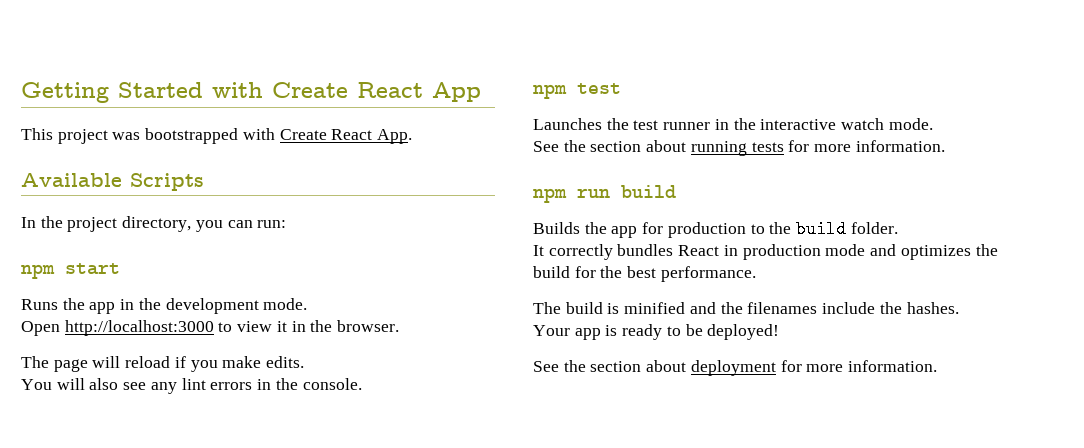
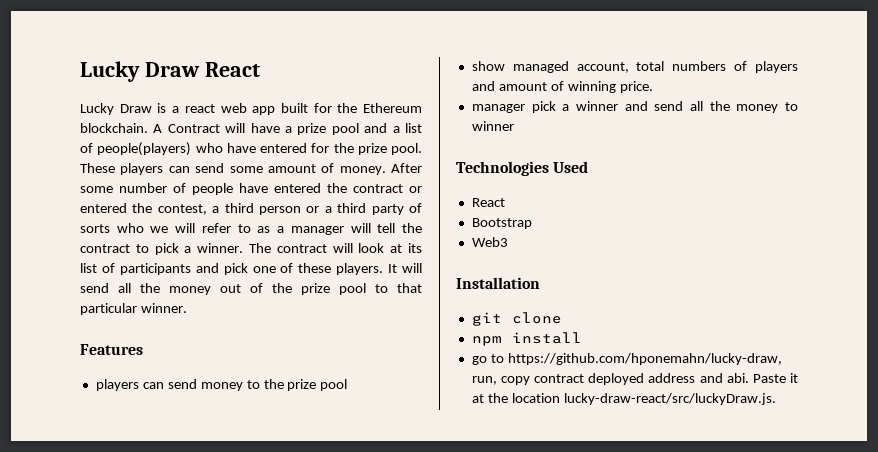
- Getting Started with Create React App
- This project was bootstrapped with Create React App.
- Available Scripts
- In the project directory, you can run:
- npm start
- Runs the app in the development mode.
- Open http://localhost:3000 to view it in the browser.
- The page will reload if you make edits.
- You will also see any lint errors in the console.
- npm test
- Launches the test runner in the interactive watch mode.
- See the section about running tests for more information.
- npm run build
- Builds the app for production to the build folder.
- It correctly bundles React in production mode and optimizes the build for the best performance.
- The build is minified and the filenames include the hashes.
- Your app is ready to be deployed!
- See the section about deployment for more information.
+ Lucky Draw React
+ Lucky Draw is a react web app built for the Ethereum blockchain. A Contract will have a prize pool and a list of people(players) who have entered for the prize pool. These players can send some amount of money. After some number of people have entered the contract or entered the contest, a third person or a third party of sorts who we will refer to as a manager will tell the contract to pick a winner. The contract will look at its list of participants and pick one of these players. It will send all the money out of the prize pool to that particular winner.
+ Features
+ players can send money to the prize pool
+ show managed account, total numbers of players and amount of winning price.
+ manager pick a winner and send all the money to winner
+ Technologies Used
+ React
+ Bootstrap
+ Web3
+ Installation
+ git clone
+ npm install
+ go to https://github.com/hponemahn/lucky-draw, run, copy contract deployed address and abi. Paste it at the location lucky-draw-react/src/luckyDraw.js.

